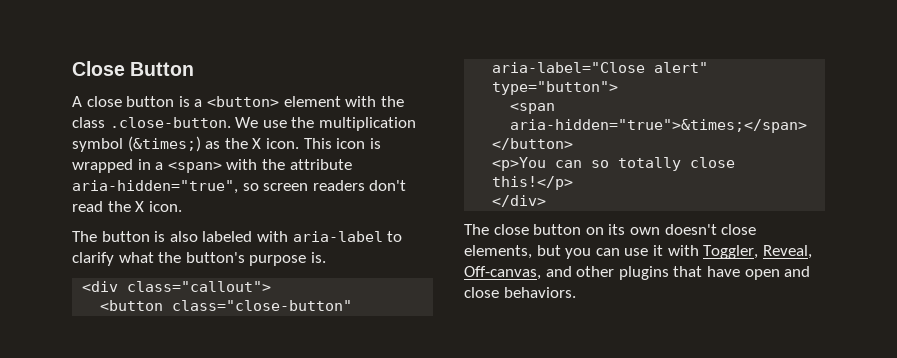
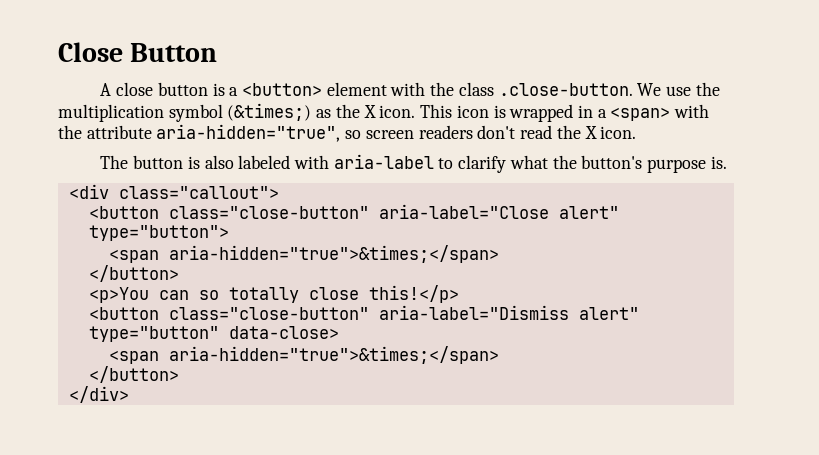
+ <button class="close-button" aria-label="Dismiss alert" type="button" data-close>
+ <span aria-hidden="true">&times;</span>
+ </button>
  </div>
- The close button on its own doesn't close elements, but you can use it with Toggler, Reveal, Off-canvas, and other plugins that have open and close behaviors.

